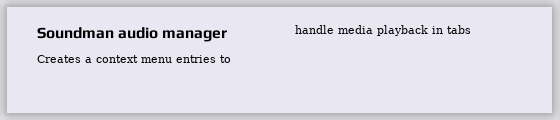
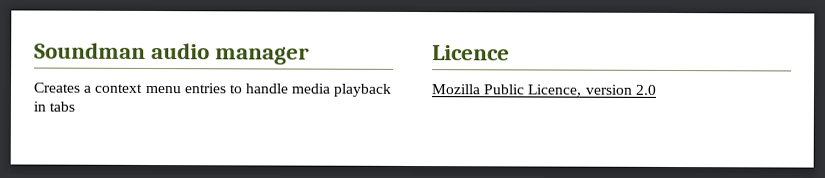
+ Licence
+ Mozilla Public Licence, version 2.0

